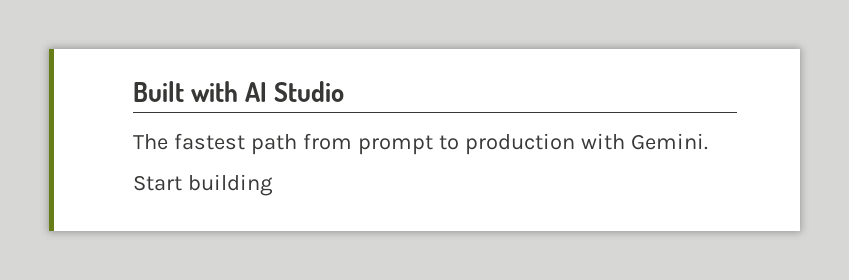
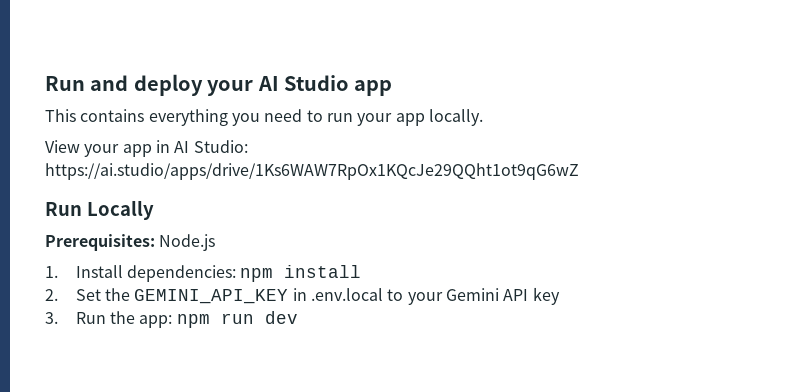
- Built with AI Studio
- The fastest path from prompt to production with Gemini.
- Start building
+ Run and deploy your AI Studio app
+ This contains everything you need to run your app locally.
+ View your app in AI Studio: https://ai.studio/apps/drive/1Ks6WAW7RpOx1KQcJe29QQht1ot9qG6wZ
+ Run Locally
+ Prerequisites: Node.js
+ 1. Install dependencies: npm install
+ 2. Set the GEMINI_API_KEY in .env.local to your Gemini API key
+ 3. Run the app: npm run dev

